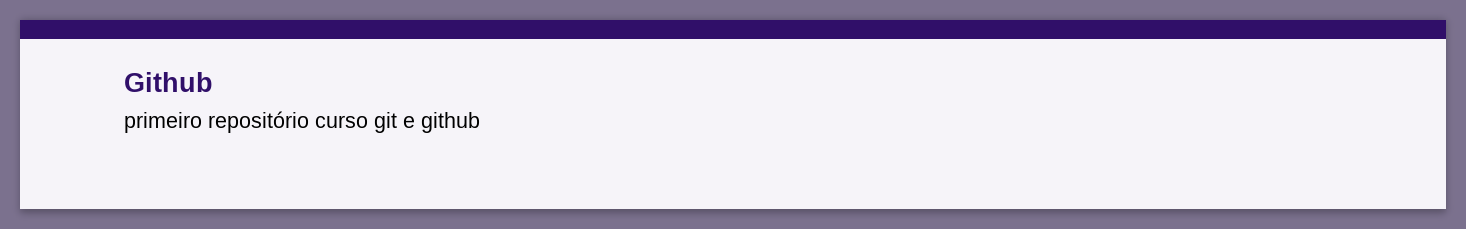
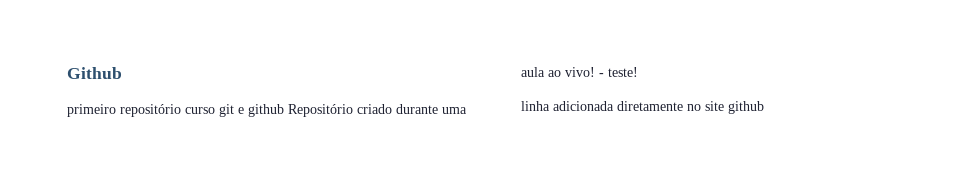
- primeiro repositório curso git e github
+ primeiro repositório curso git e github Repositório criado durante uma aula ao vivo! - teste!
+ linha adicionada diretamente no site github

